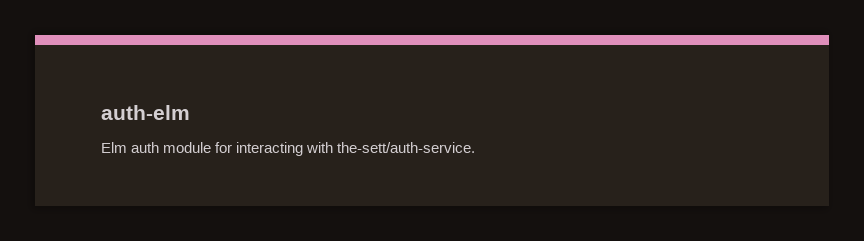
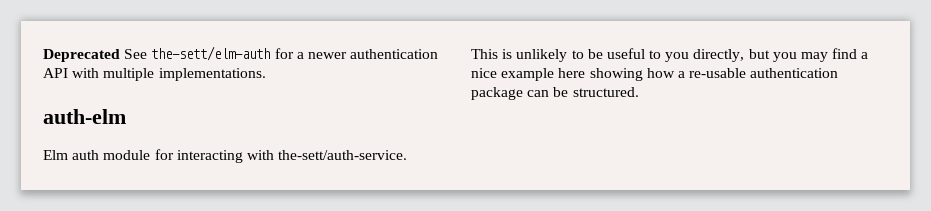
+ Deprecated See the-sett/elm-auth for a newer authentication API with multiple implementations.
+ This is unlikely to be useful to you directly, but you may find a nice example here showing how a re-usable authentication package can be structured.

